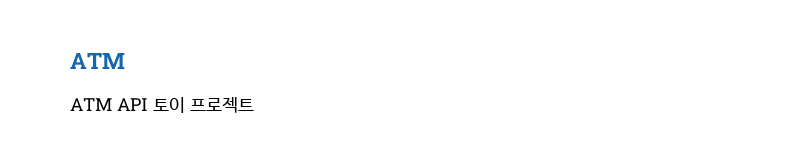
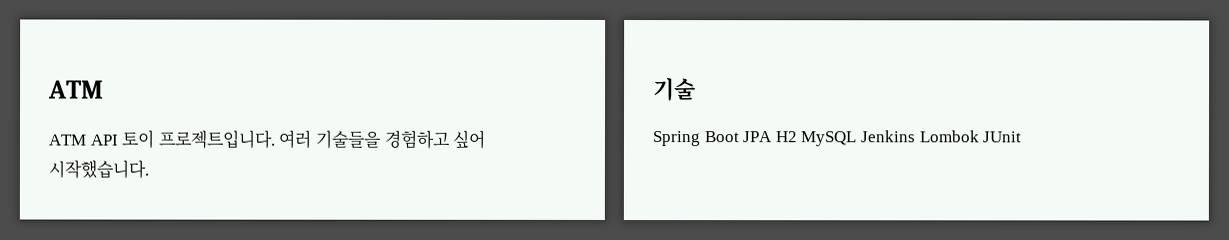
- ATM API 토이 프로젝트
+ ATM API 토이 프로젝트입니다. 여러 기술들을 경험하고 싶어 시작했습니다.
+ 기술
+ Spring Boot JPA H2 MySQL Jenkins Lombok JUnit

